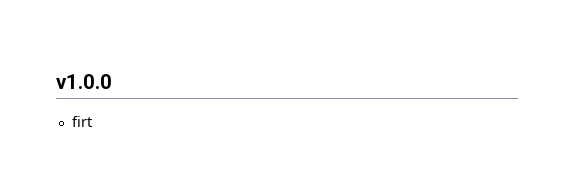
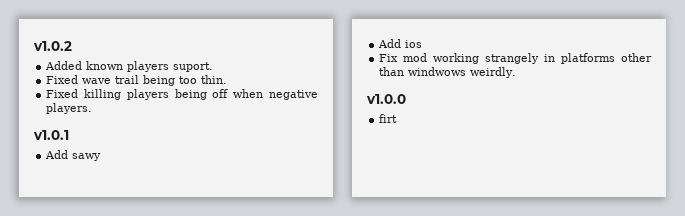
+ v1.0.2
+ Added known players suport.
+ Fixed wave trail being too thin.
+ Fixed killing players being off when negative players.
+ v1.0.1
+ Add sawy
+ Add ios
+ Fix mod working strangely in platforms other than windwows weirdly.

